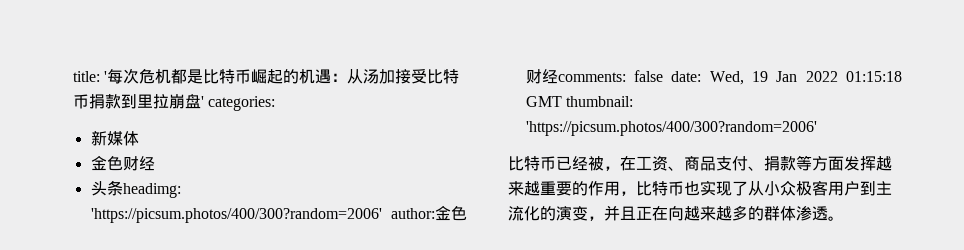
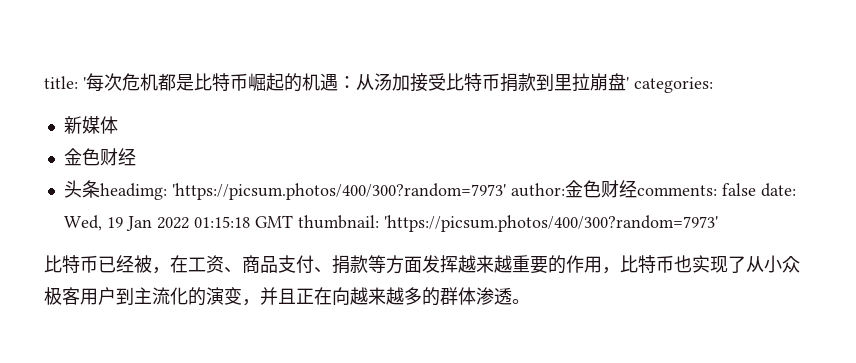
- 头条headimg: 'https://picsum.photos/400/300?random=2006' author:金色财经comments: false date: Wed, 19 Jan 2022 01:15:18 GMT thumbnail: 'https://picsum.photos/400/300?random=2006'
+ 头条headimg: 'https://picsum.photos/400/300?random=7973' author:金色财经comments: false date: Wed, 19 Jan 2022 01:15:18 GMT thumbnail: 'https://picsum.photos/400/300?random=7973'

